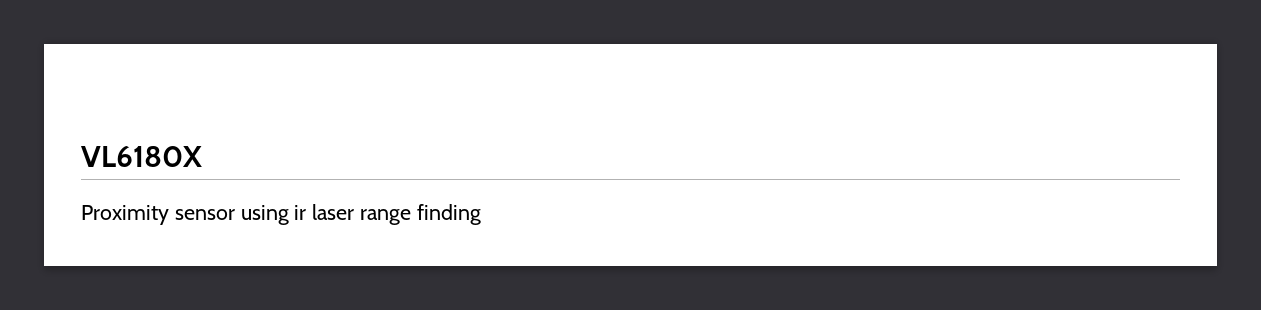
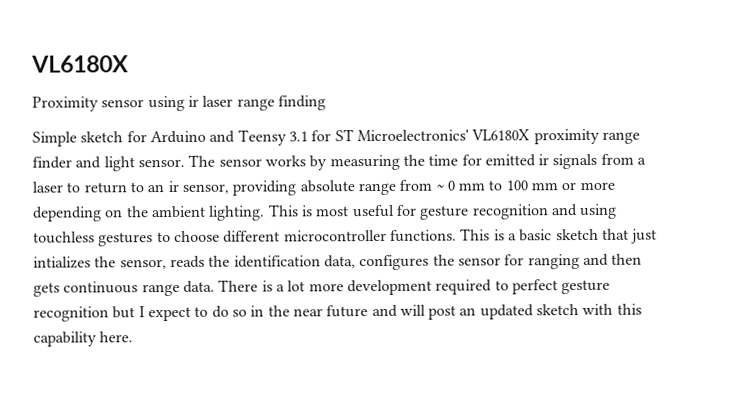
+ Simple sketch for Arduino and Teensy 3.1 for ST Microelectronics' VL6180X proximity range finder and light sensor. The sensor works by measuring the time for emitted ir signals from a laser to return to an ir sensor, providing absolute range from ~ 0 mm to 100 mm or more depending on the ambient lighting. This is most useful for gesture recognition and using touchless gestures to choose different microcontroller functions. This is a basic sketch that just intializes the sensor, reads the identification data, configures the sensor for ranging and then gets continuous range data. There is a lot more development required to perfect gesture recognition but I expect to do so in the near future and will post an updated sketch with this capability here.

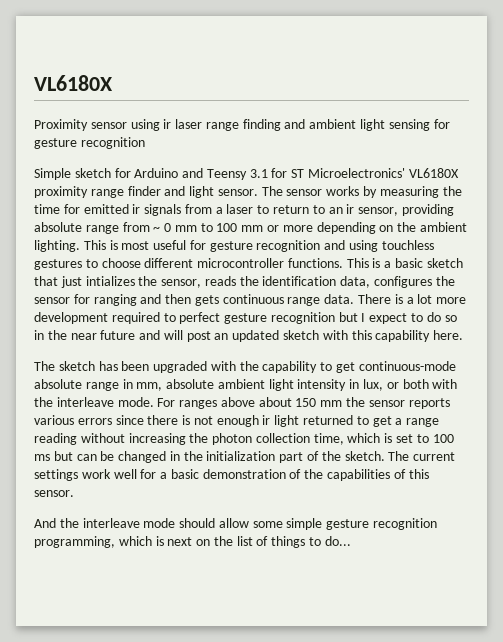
- Proximity sensor using ir laser range finding
+ Proximity sensor using ir laser range finding and ambient light sensing for gesture recognition
+ The sketch has been upgraded with the capability to get continuous-mode absolute range in mm, absolute ambient light intensity in lux, or both with the interleave mode. For ranges above about 150 mm the sensor reports various errors since there is not enough ir light returned to get a range reading without increasing the photon collection time, which is set to 100 ms but can be changed in the initialization part of the sketch. The current settings work well for a basic demonstration of the capabilities of this sensor.
+ And the interleave mode should allow some simple gesture recognition programming, which is next on the list of things to do...

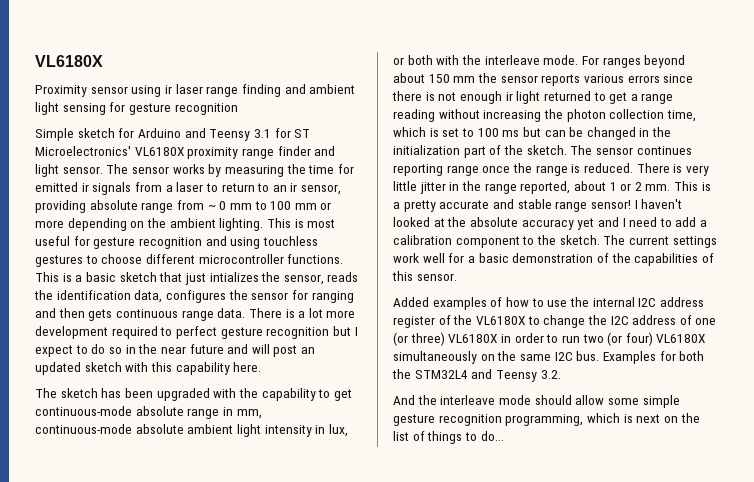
- The sketch has been upgraded with the capability to get continuous-mode absolute range in mm, absolute ambient light intensity in lux, or both with the interleave mode.
+ The sketch has been upgraded with the capability to get continuous-mode absolute range in mm, continuous-mode absolute ambient light intensity in lux, or both with the interleave mode.
- For ranges above about 150 mm the sensor reports various errors since there is not enough ir light returned to get a range reading without increasing the photon collection time, which is set to 100 ms but can be changed in the initialization part of the sketch.
+ For ranges beyond about 150 mm the sensor reports various errors since there is not enough ir light returned to get a range reading without increasing the photon collection time, which is set to 100 ms but can be changed in the initialization part of the sketch.
- The current settings work well for a basic demonstration of the capabilities of this sensor.
+ The sensor continues reporting range once the range is reduced. There is very little jitter in the range reported, about 1 or 2 mm. This is a pretty accurate and stable range sensor! I haven't looked at the absolute accuracy yet and I need to add a calibration component to the sketch. The current settings work well for a basic demonstration of the capabilities of this sensor.
+ Added examples of how to use the internal I2C address register of the VL6180X to change the I2C address of one (or three) VL6180X in order to run two (or four) VL6180X simultaneously on the same I2C bus. Examples for both the STM32L4 and Teensy 3.2.

